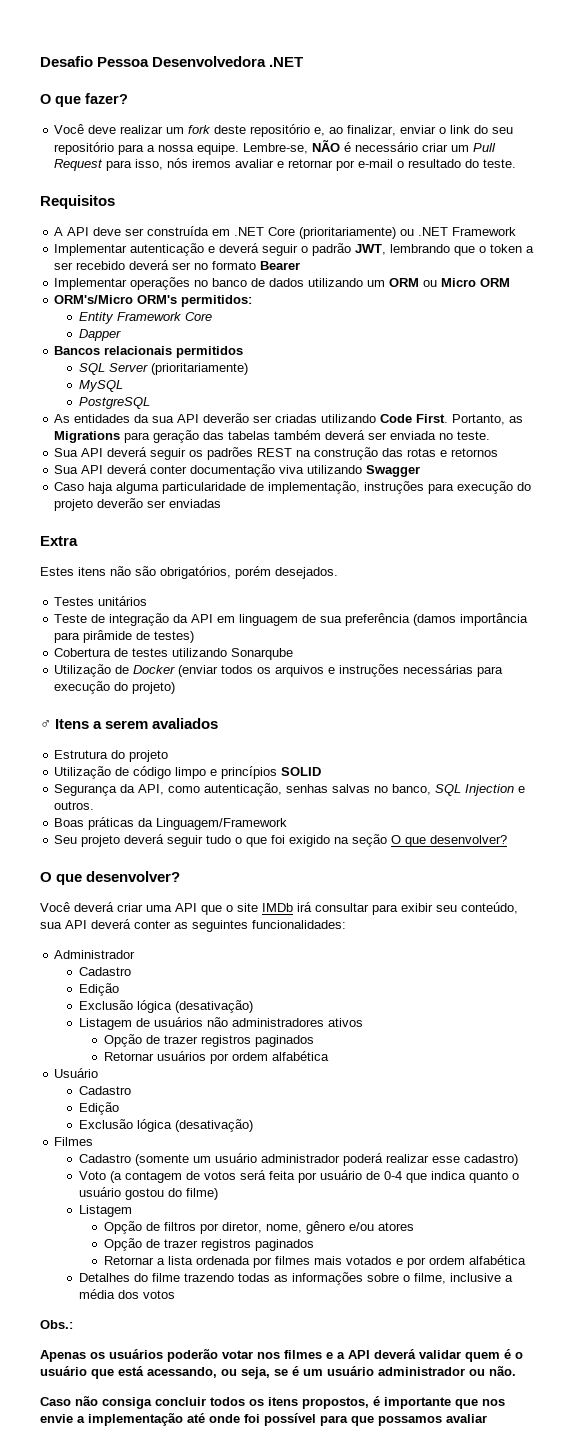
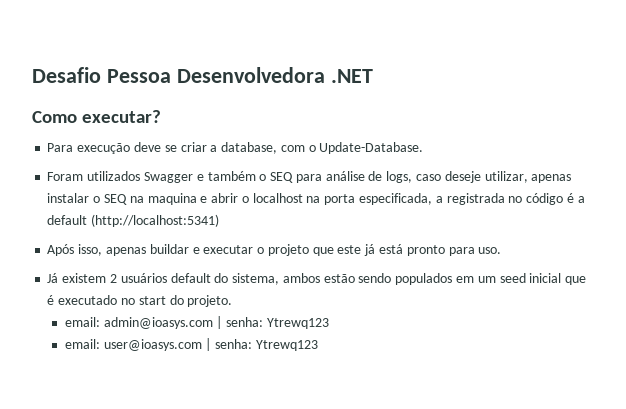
- O que fazer?
- Você deve realizar um fork deste repositório e, ao finalizar, enviar o link do seu repositório para a nossa equipe. Lembre-se, NÃO é necessário criar um Pull Request para isso, nós iremos avaliar e retornar por e-mail o resultado do teste.
- Requisitos
- A API deve ser construída em .NET Core (prioritariamente) ou .NET Framework
- Implementar autenticação e deverá seguir o padrão JWT, lembrando que o token a ser recebido deverá ser no formato Bearer
- Implementar operações no banco de dados utilizando um ORM ou Micro ORM
- ORM's/Micro ORM's permitidos:
- Entity Framework Core
- Dapper
- Bancos relacionais permitidos
- SQL Server (prioritariamente)
- MySQL
- PostgreSQL
- As entidades da sua API deverão ser criadas utilizando Code First. Portanto, as Migrations para geração das tabelas também deverá ser enviada no teste.
- Sua API deverá seguir os padrões REST na construção das rotas e retornos
- Sua API deverá conter documentação viva utilizando Swagger
- Caso haja alguma particularidade de implementação, instruções para execução do projeto deverão ser enviadas
- Extra
- Estes itens não são obrigatórios, porém desejados.
- Testes unitários
- Teste de integração da API em linguagem de sua preferência (damos importância para pirâmide de testes)
- Cobertura de testes utilizando Sonarqube
- Utilização de Docker (enviar todos os arquivos e instruções necessárias para execução do projeto)
- ♂ Itens a serem avaliados
- Estrutura do projeto
- Utilização de código limpo e princípios SOLID
- Segurança da API, como autenticação, senhas salvas no banco, SQL Injection e outros.
- Boas práticas da Linguagem/Framework
- Seu projeto deverá seguir tudo o que foi exigido na seção O que desenvolver?
- O que desenvolver?
- Você deverá criar uma API que o site IMDb irá consultar para exibir seu conteúdo, sua API deverá conter as seguintes funcionalidades:
- Administrador
- Cadastro
- Edição
- Exclusão lógica (desativação)
- Listagem de usuários não administradores ativos
- Opção de trazer registros paginados
- Retornar usuários por ordem alfabética
- Usuário
- Cadastro
- Edição
- Exclusão lógica (desativação)
- Filmes
- Cadastro (somente um usuário administrador poderá realizar esse cadastro)
- Voto (a contagem de votos será feita por usuário de 0-4 que indica quanto o usuário gostou do filme)
- Listagem
- Opção de filtros por diretor, nome, gênero e/ou atores
- Opção de trazer registros paginados
- Retornar a lista ordenada por filmes mais votados e por ordem alfabética
- Detalhes do filme trazendo todas as informações sobre o filme, inclusive a média dos votos
- Obs.:
- Apenas os usuários poderão votar nos filmes e a API deverá validar quem é o usuário que está acessando, ou seja, se é um usuário administrador ou não.
- Caso não consiga concluir todos os itens propostos, é importante que nos envie a implementação até onde foi possível para que possamos avaliar
+ Como executar?
+ Para execução deve se criar a database, com o Update-Database.
+ Foram utilizados Swagger e também o SEQ para análise de logs, caso deseje utilizar, apenas instalar o SEQ na maquina e abrir o localhost na porta especificada, a registrada no código é a default (http://localhost:5341)
+ Após isso, apenas buildar e executar o projeto que este já está pronto para uso.
+ Já existem 2 usuários default do sistema, ambos estão sendo populados em um seed inicial que é executado no start do projeto.
+ email: admin@ioasys.com | senha: Ytrewq123
+ email: user@ioasys.com | senha: Ytrewq123

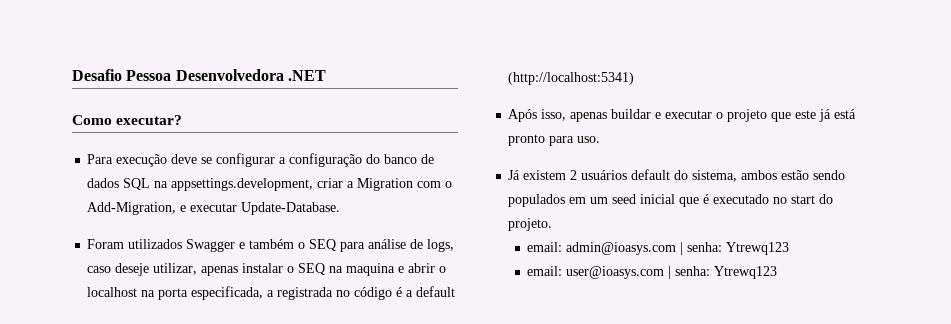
- Para execução deve se criar a database, com o Update-Database.
+ Para execução deve se configurar a configuração do banco de dados SQL na appsettings.development, criar a Migration com o Add-Migration, e executar Update-Database.

